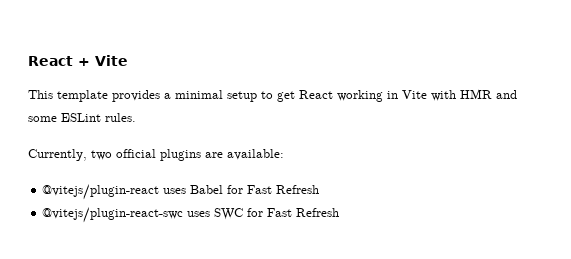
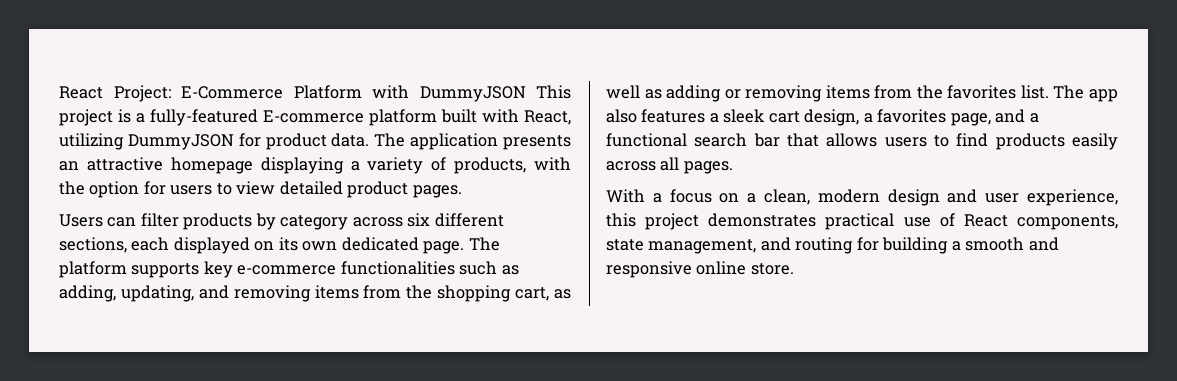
- React + Vite
- This template provides a minimal setup to get React working in Vite with HMR and some ESLint rules.
- Currently, two official plugins are available:
- @vitejs/plugin-react uses Babel for Fast Refresh
- @vitejs/plugin-react-swc uses SWC for Fast Refresh
+ React Project: E-Commerce Platform with DummyJSON This project is a fully-featured E-commerce platform built with React, utilizing DummyJSON for product data. The application presents an attractive homepage displaying a variety of products, with the option for users to view detailed product pages.
+ Users can filter products by category across six different sections, each displayed on its own dedicated page. The platform supports key e-commerce functionalities such as adding, updating, and removing items from the shopping cart, as well as adding or removing items from the favorites list. The app also features a sleek cart design, a favorites page, and a functional search bar that allows users to find products easily across all pages.
+ With a focus on a clean, modern design and user experience, this project demonstrates practical use of React components, state management, and routing for building a smooth and responsive online store.

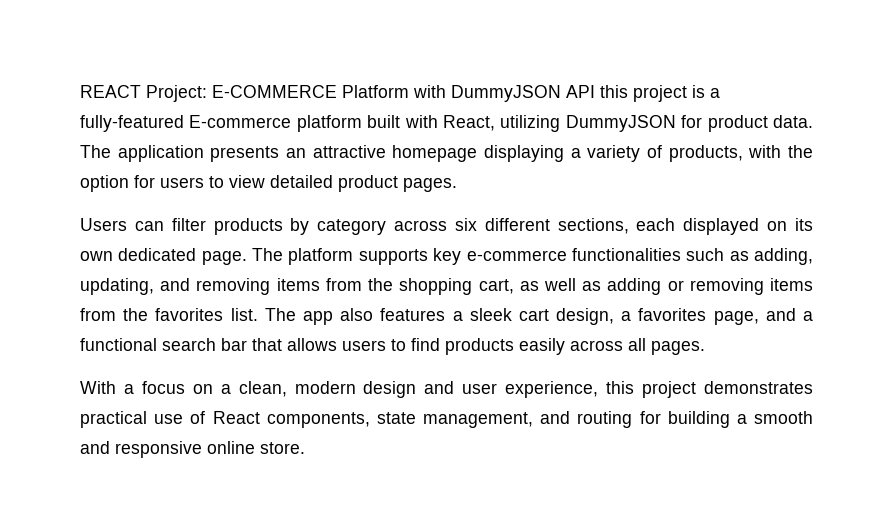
- React Project: E-Commerce Platform with DummyJSON This project is a fully-featured E-commerce platform built with React, utilizing DummyJSON for product data.
+ REACT Project: E-COMMERCE Platform with DummyJSON API this project is a fully-featured E-commerce platform built with React, utilizing DummyJSON for product data.

